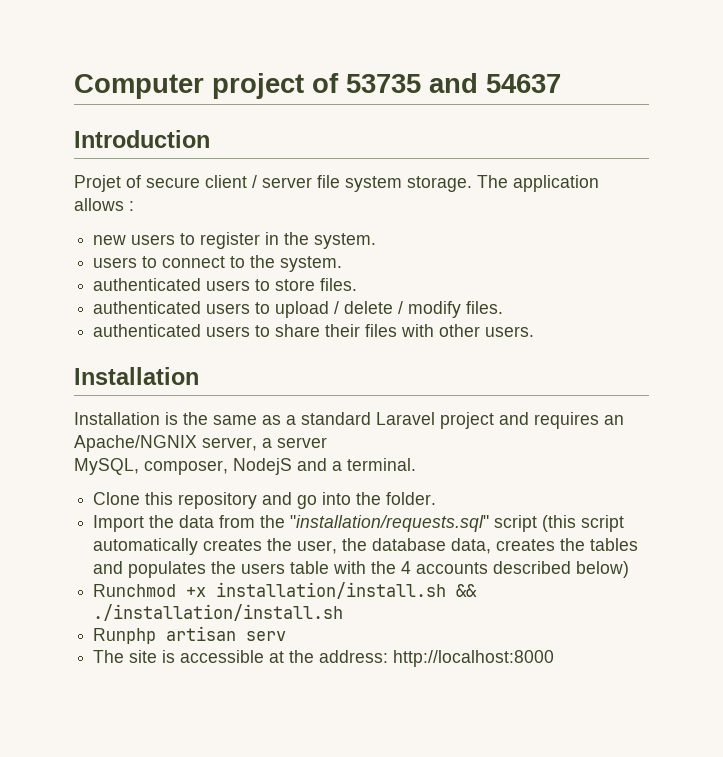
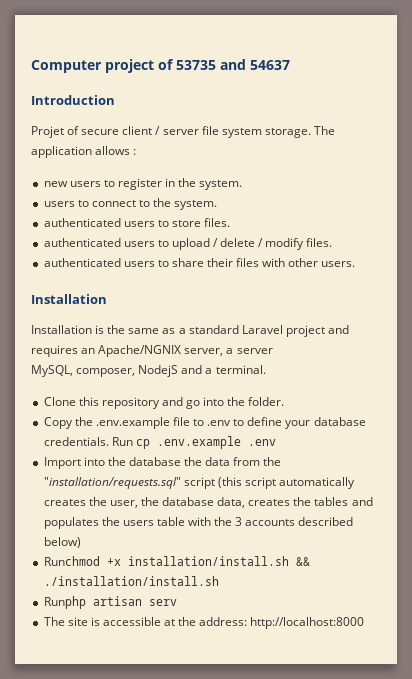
- Import the data from the "installation/requests.sql" script (this script automatically creates the user, the database data, creates the tables and populates the users table with the 4 accounts described below)
+ Copy the .env.example file to .env to define your database credentials. Run cp .env.example .env
+ Import into the database the data from the "installation/requests.sql" script (this script automatically creates the user, the database data, creates the tables and populates the users table with the 3 accounts described below)

